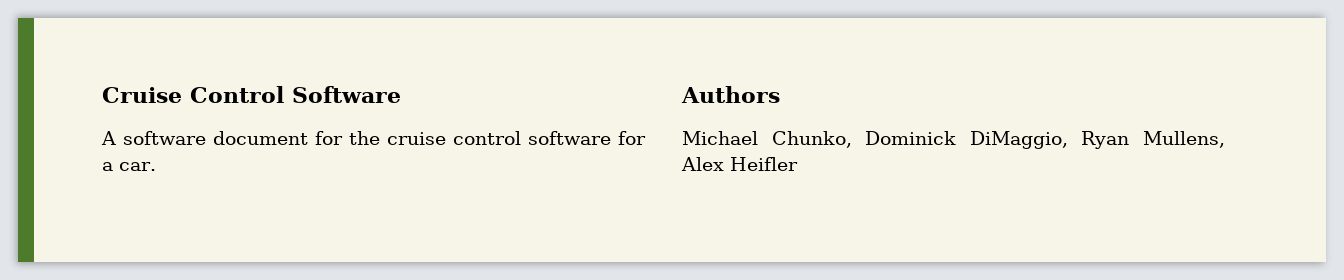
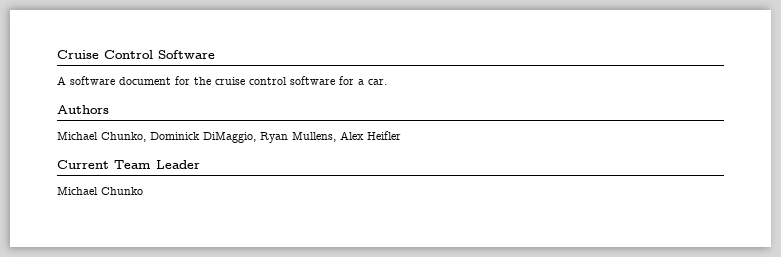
+ Current Team Leader
+ Michael Chunko

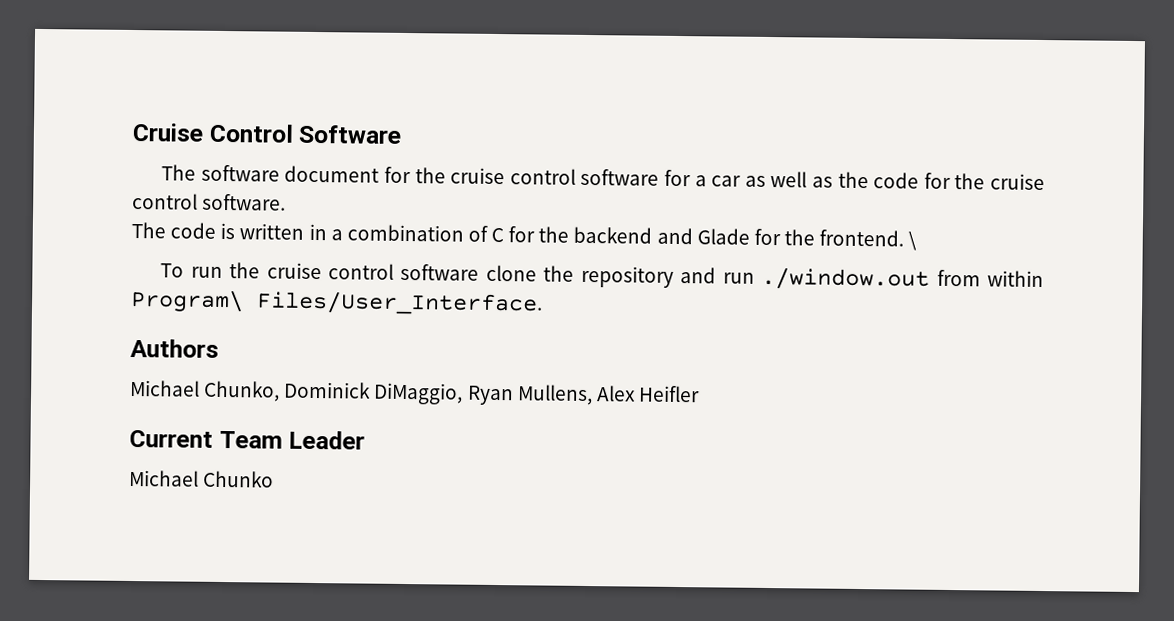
- A software document for the cruise control software for a car.
+ The software document for the cruise control software for a car as well as the code for the cruise control software.
+ The code is written in a combination of C for the backend and Glade for the frontend. \
+ To run the cruise control software clone the repository and run ./window.out from within Program\ Files/User_Interface.

